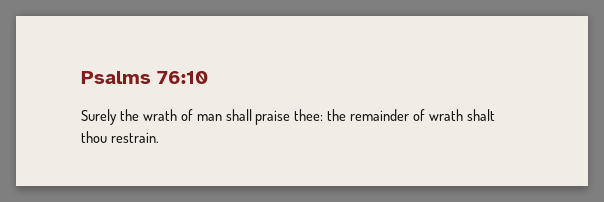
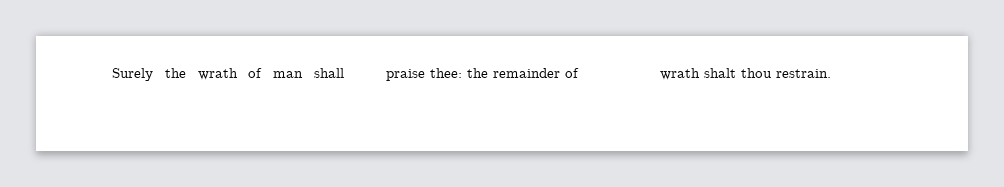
- Psalms 76:10

